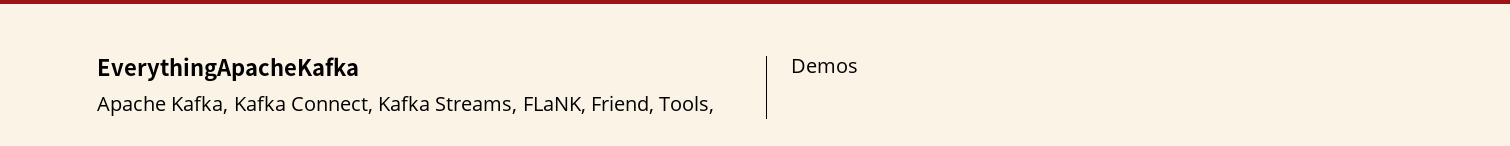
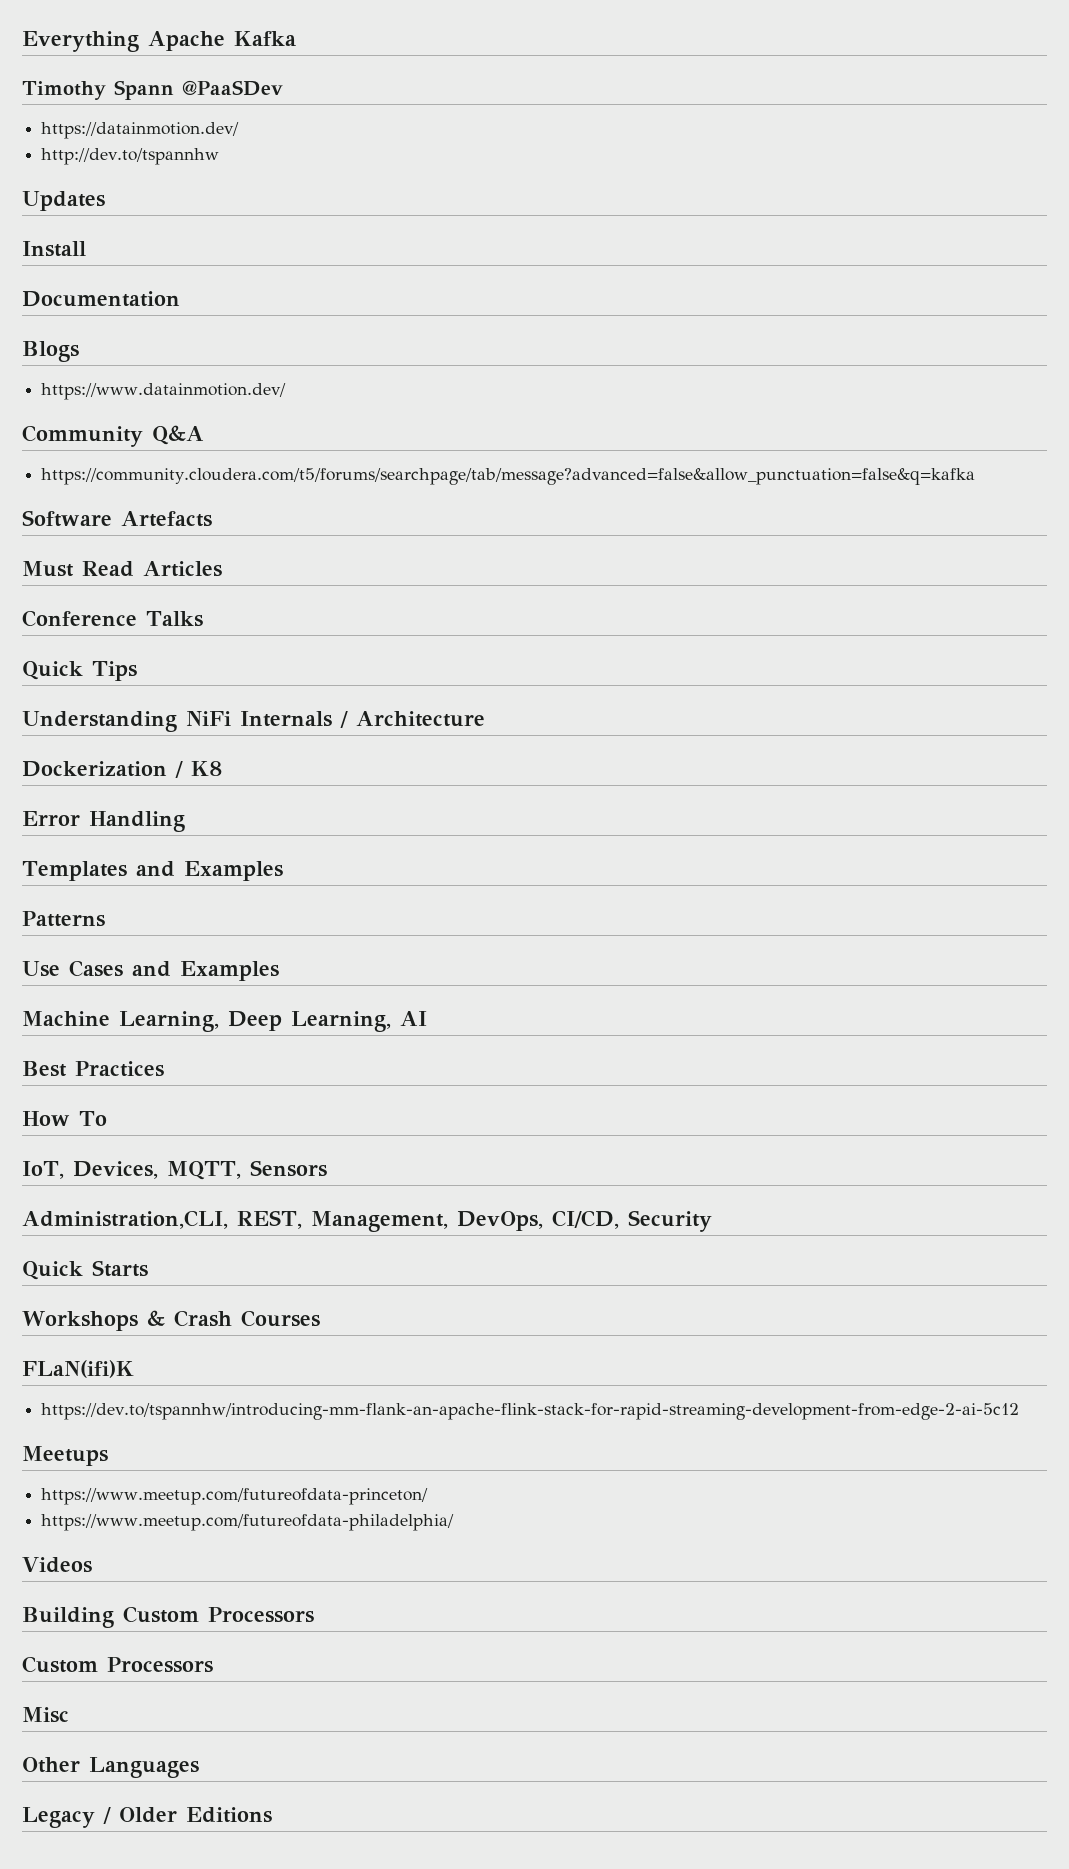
- EverythingApacheKafka
- Apache Kafka, Kafka Connect, Kafka Streams, FLaNK, Friend, Tools, Demos
+ Everything Apache Kafka
+ Timothy Spann @PaaSDev
+ https://datainmotion.dev/
+ http://dev.to/tspannhw
+ Updates
+ Install
+ Documentation
+ Blogs
+ https://www.datainmotion.dev/
+ Community Q&A
+ https://community.cloudera.com/t5/forums/searchpage/tab/message?advanced=false&allow_punctuation=false&q=kafka
+ Software Artefacts
+ Must Read Articles
+ Conference Talks
+ Quick Tips
+ Understanding NiFi Internals / Architecture
+ Dockerization / K8
+ Error Handling
+ Templates and Examples
+ Patterns
+ Use Cases and Examples
+ Machine Learning, Deep Learning, AI
+ Best Practices
+ How To
+ IoT, Devices, MQTT, Sensors
+ Administration,CLI, REST, Management, DevOps, CI/CD, Security
+ Quick Starts
+ Workshops & Crash Courses
+ FLaN(ifi)K
+ https://dev.to/tspannhw/introducing-mm-flank-an-apache-flink-stack-for-rapid-streaming-development-from-edge-2-ai-5c12
+ Meetups
+ https://www.meetup.com/futureofdata-princeton/
+ https://www.meetup.com/futureofdata-philadelphia/
+ Videos
+ Building Custom Processors
+ Custom Processors
+ Misc
+ Other Languages
+ Legacy / Older Editions

